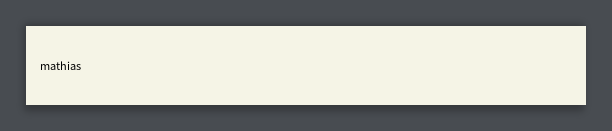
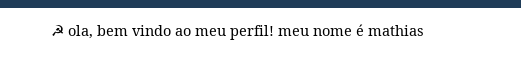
- mathias
+ ☭ ola, bem vindo ao meu perfil! meu nome é mathias

